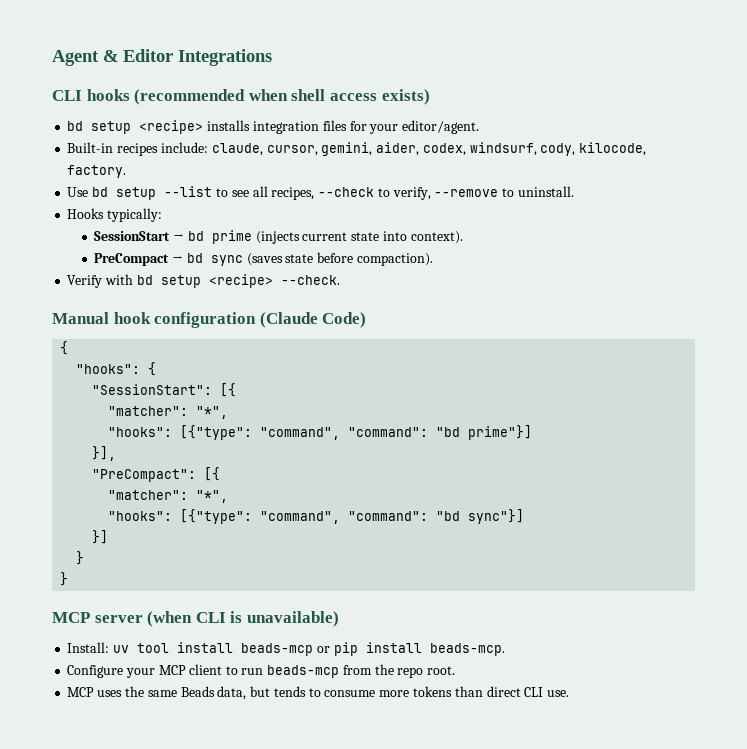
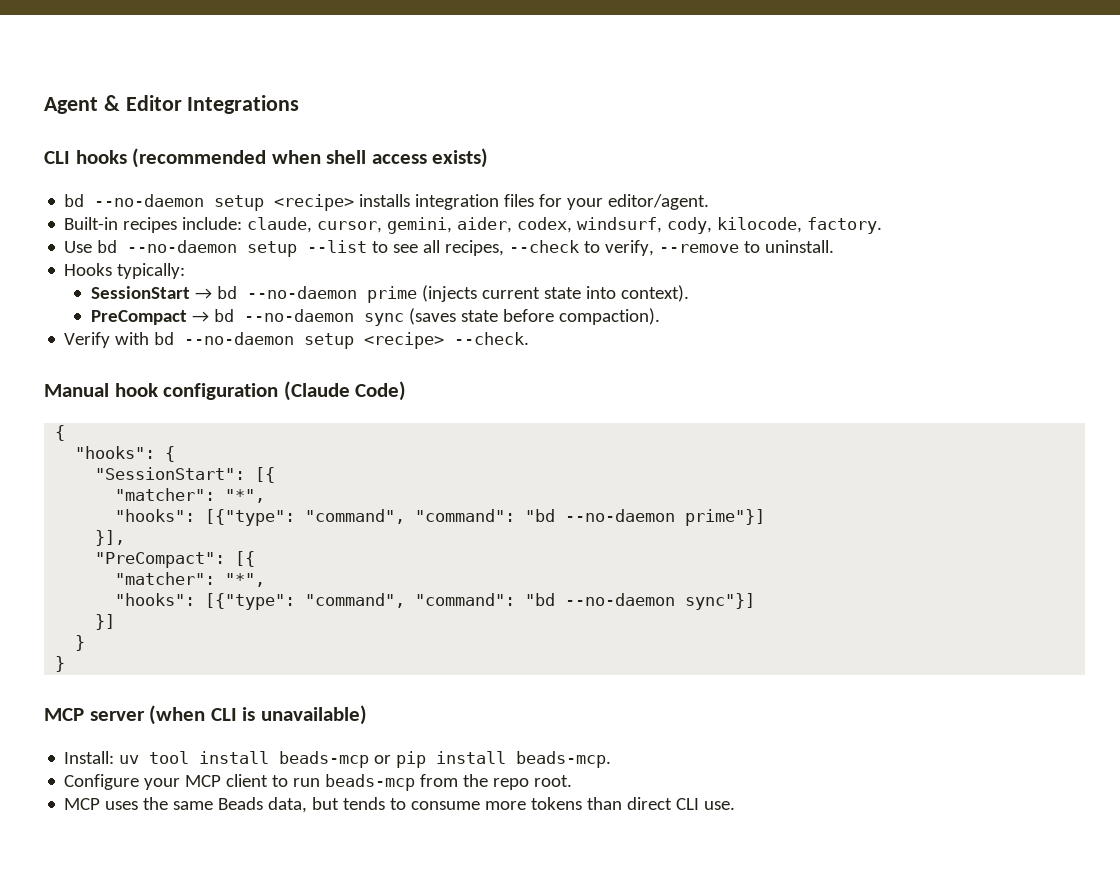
- bd setup <recipe> installs integration files for your editor/agent.
+ bd --no-daemon setup <recipe> installs integration files for your editor/agent.
- Use bd setup --list to see all recipes, --check to verify, --remove to uninstall.
+ Use bd --no-daemon setup --list to see all recipes, --check to verify, --remove to uninstall.
- SessionStart → bd prime (injects current state into context).
+ SessionStart → bd --no-daemon prime (injects current state into context).
- PreCompact → bd sync (saves state before compaction).
+ PreCompact → bd --no-daemon sync (saves state before compaction).
- Verify with bd setup <recipe> --check.
+ Verify with bd --no-daemon setup <recipe> --check.
- "hooks": [{"type": "command", "command": "bd prime"}]
+ "hooks": [{"type": "command", "command": "bd --no-daemon prime"}]
- "hooks": [{"type": "command", "command": "bd sync"}]
+ "hooks": [{"type": "command", "command": "bd --no-daemon sync"}]

